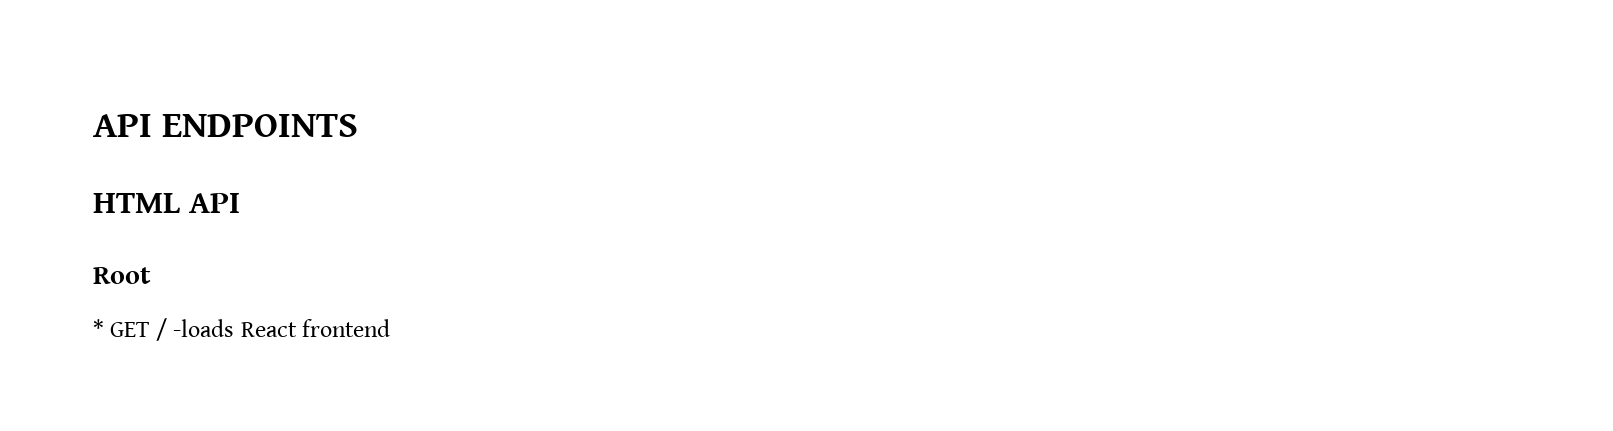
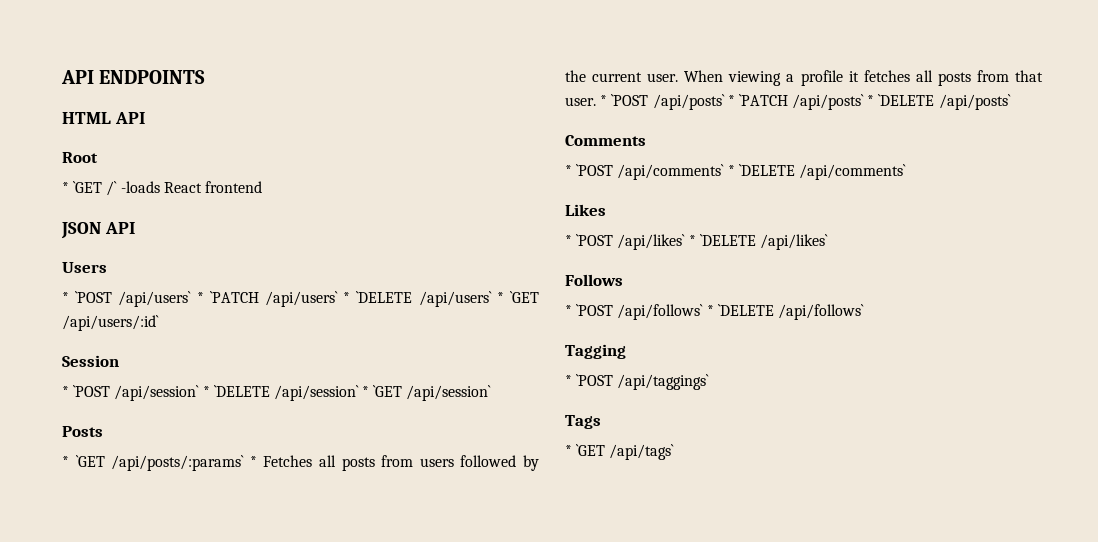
- * GET / -loads React frontend
+ * `GET /` -loads React frontend
+ JSON API
+ Users
+ * `POST /api/users` * `PATCH /api/users` * `DELETE /api/users` * `GET /api/users/:id`
+ Session
+ * `POST /api/session` * `DELETE /api/session` * `GET /api/session`
+ Posts
+ * `GET /api/posts/:params` * Fetches all posts from users followed by the current user. When viewing a profile it fetches all posts from that user. * `POST /api/posts` * `PATCH /api/posts` * `DELETE /api/posts`
+ Comments
+ * `POST /api/comments` * `DELETE /api/comments`
+ Likes
+ * `POST /api/likes` * `DELETE /api/likes`
+ Follows
+ * `POST /api/follows` * `DELETE /api/follows`
+ Tagging
+ * `POST /api/taggings`
+ Tags
+ * `GET /api/tags`

